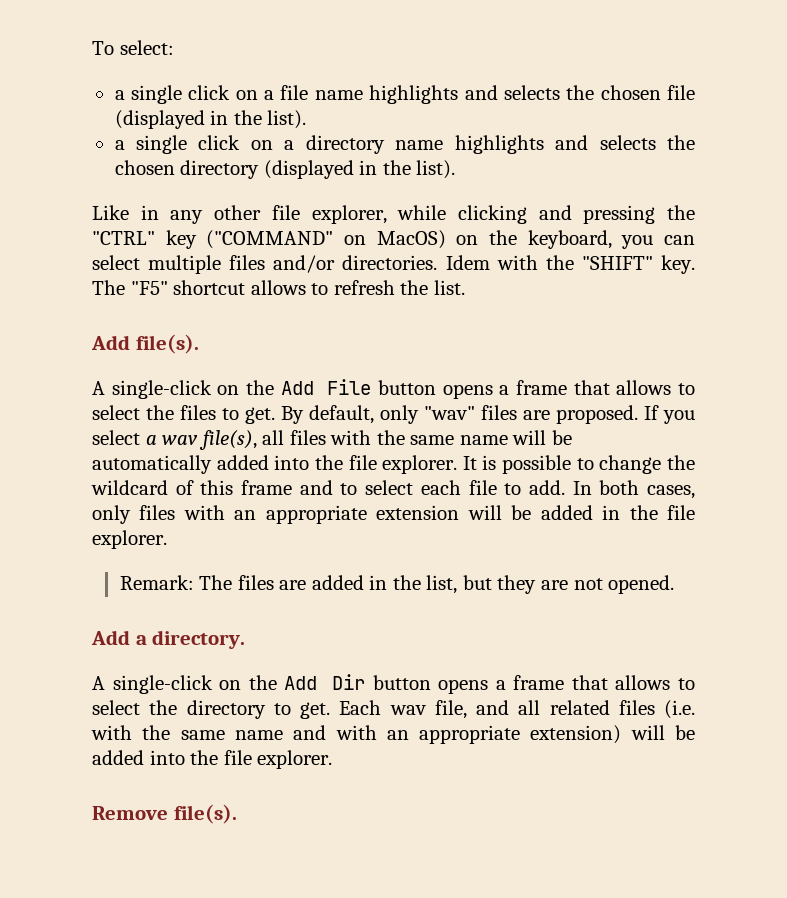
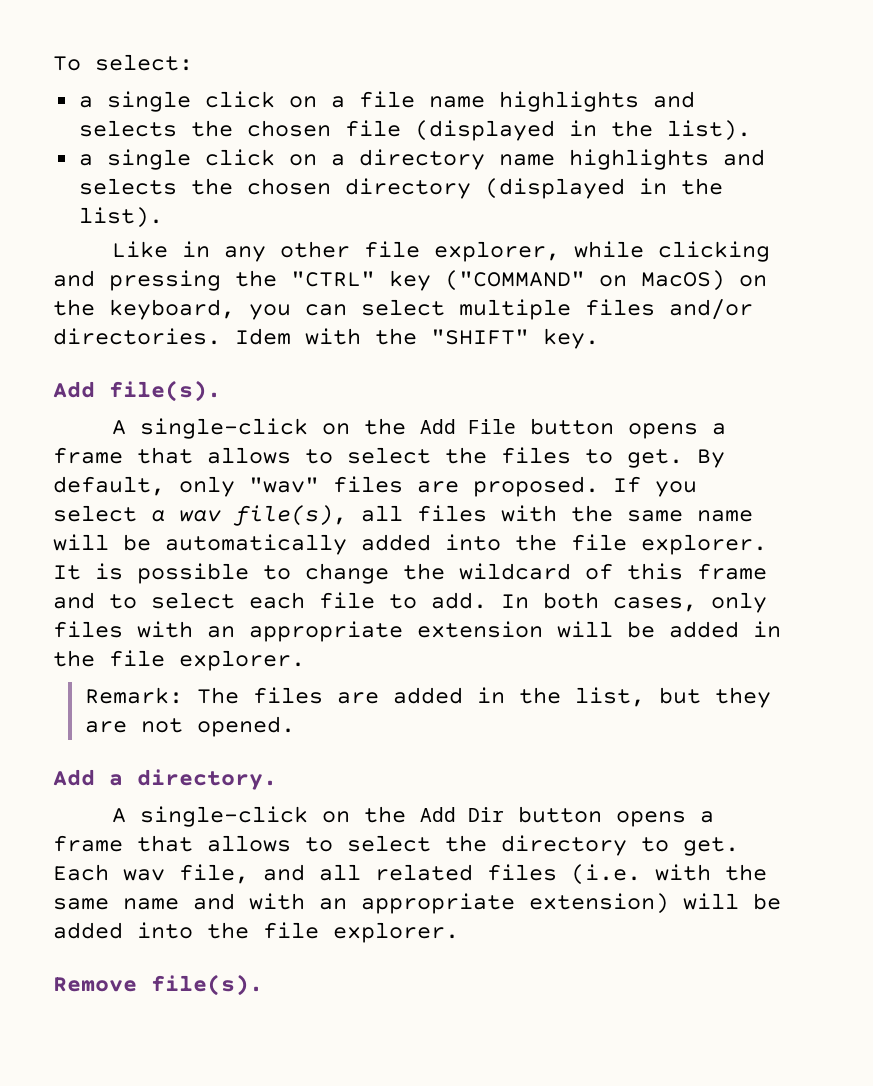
- The "F5" shortcut allows to refresh the list.

